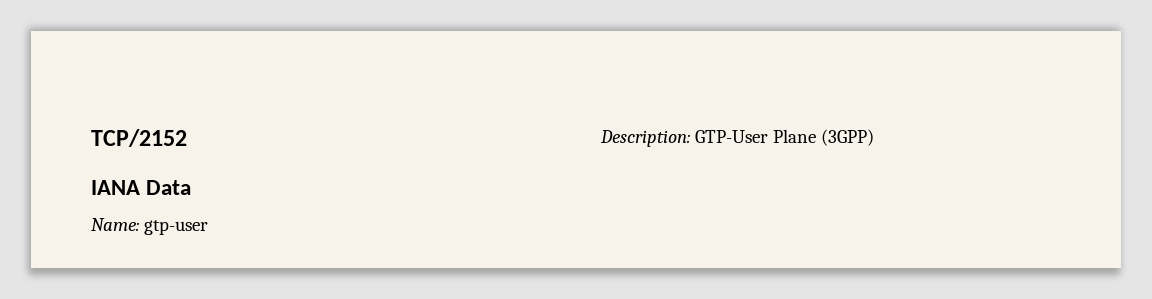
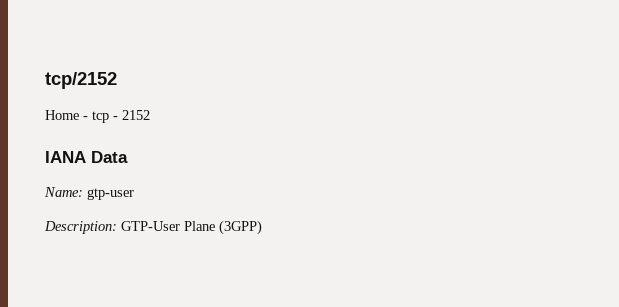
- TCP/2152
+ tcp/2152
+ Home - tcp - 2152

